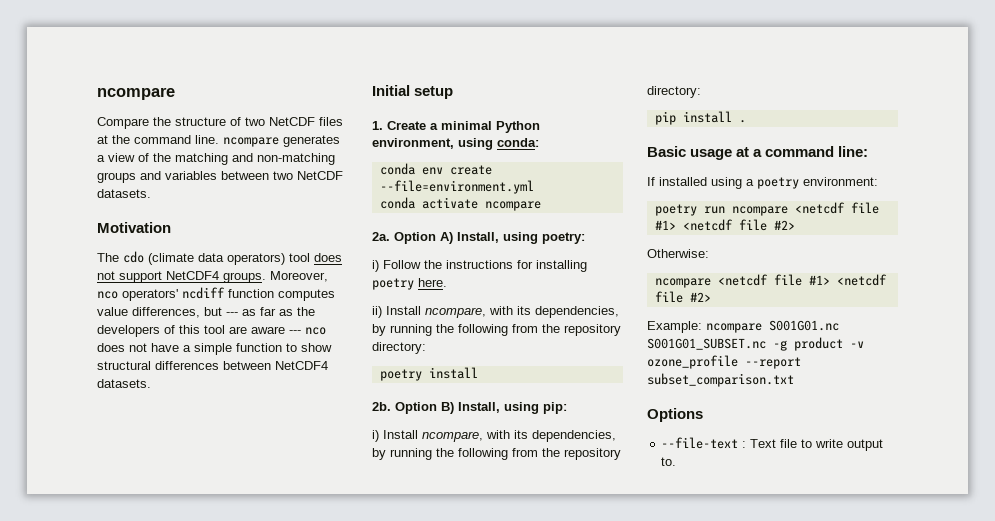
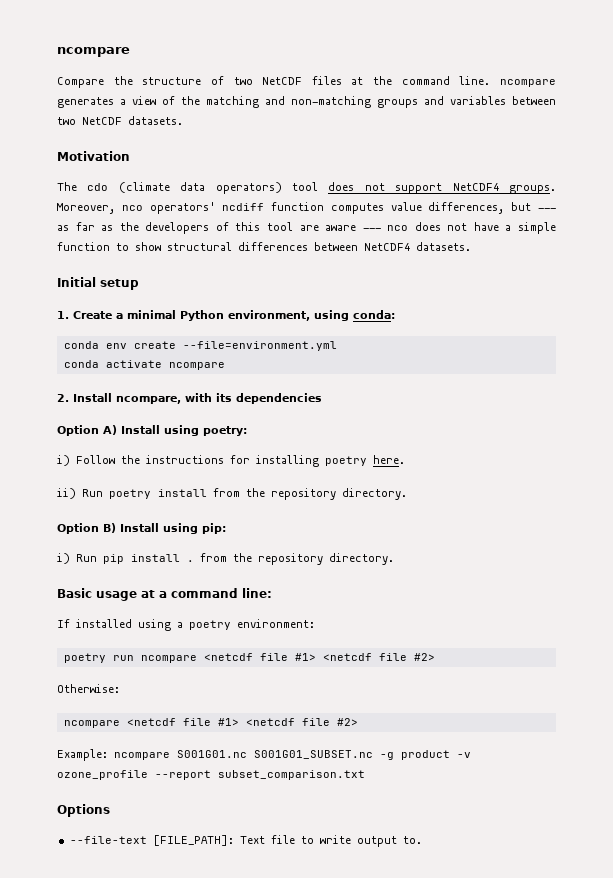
- 2a. Option A) Install, using poetry:
+ 2. Install ncompare, with its dependencies
+ Option A) Install using poetry:
- ii) Install ncompare, with its dependencies, by running the following from the repository directory:
- poetry install
- 2b. Option B) Install, using pip:
+ ii) Run poetry install from the repository directory.
+ Option B) Install using pip:
- i) Install ncompare, with its dependencies, by running the following from the repository directory:
- pip install .
+ i) Run pip install . from the repository directory.
- --file-text : Text file to write output to.
+ --file-text [FILE_PATH]: Text file to write output to.

